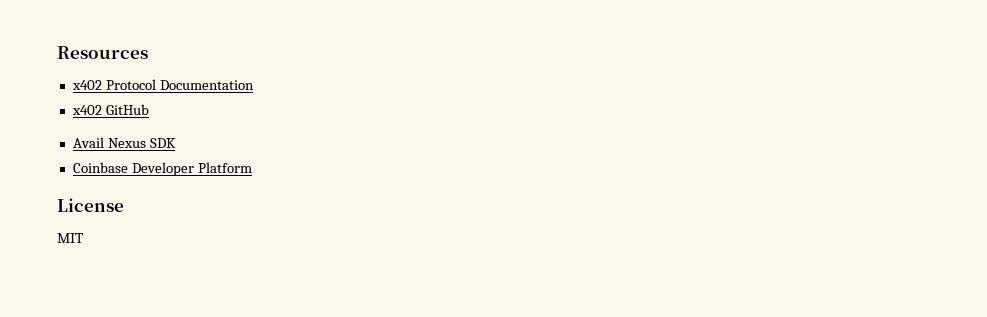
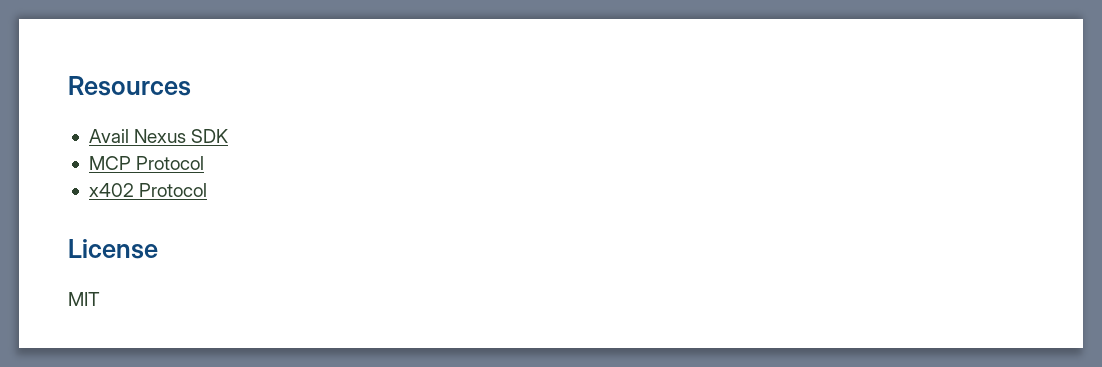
- x402 Protocol Documentation
- x402 GitHub
- Coinbase Developer Platform
+ MCP Protocol
+ x402 Protocol

